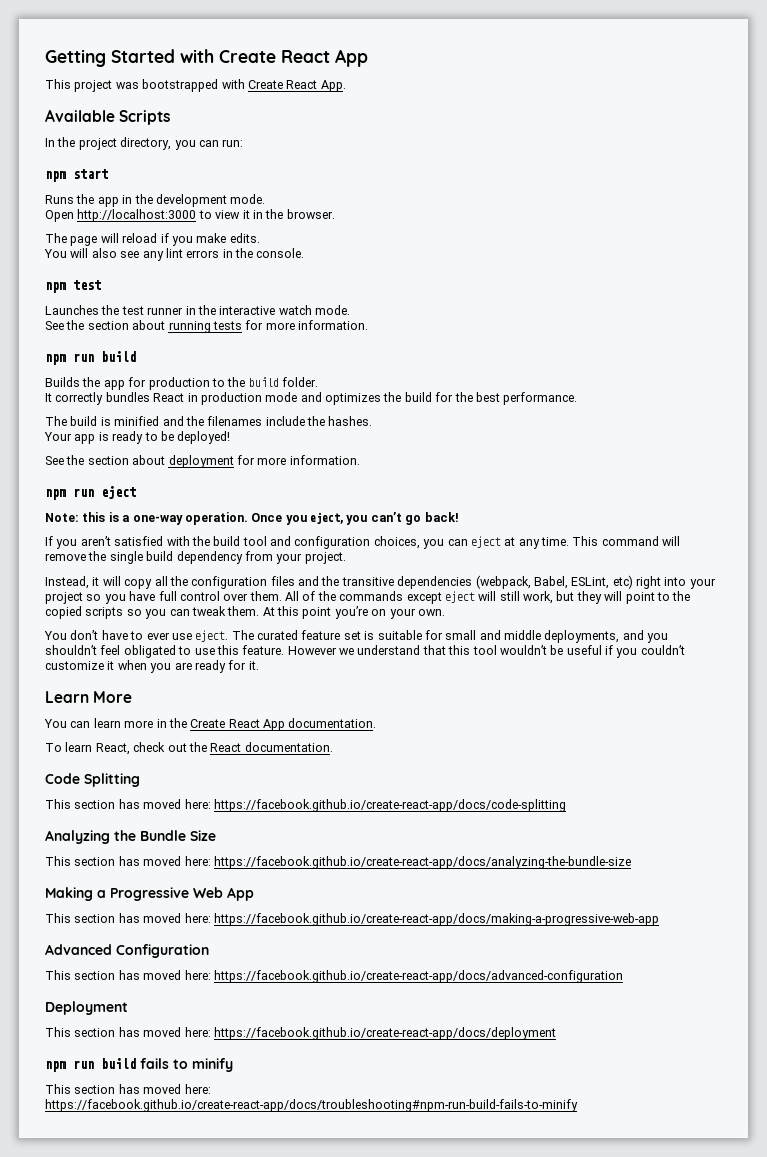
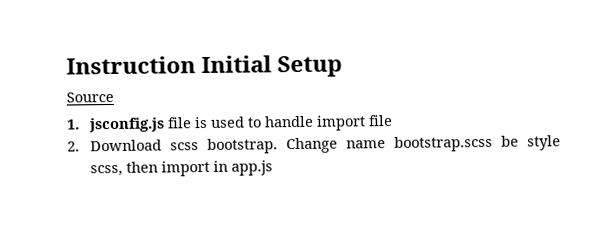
- Getting Started with Create React App
- This project was bootstrapped with Create React App.
- Available Scripts
- In the project directory, you can run:
- npm start
- Runs the app in the development mode.
- Open http://localhost:3000 to view it in the browser.
- The page will reload if you make edits.
- You will also see any lint errors in the console.
- npm test
- Launches the test runner in the interactive watch mode.
- See the section about running tests for more information.
- npm run build
- Builds the app for production to the build folder.
- It correctly bundles React in production mode and optimizes the build for the best performance.
- The build is minified and the filenames include the hashes.
- Your app is ready to be deployed!
- See the section about deployment for more information.
- npm run eject
- Note: this is a one-way operation. Once you eject, you can’t go back!
- If you aren’t satisfied with the build tool and configuration choices, you can eject at any time. This command will remove the single build dependency from your project.
- Instead, it will copy all the configuration files and the transitive dependencies (webpack, Babel, ESLint, etc) right into your project so you have full control over them. All of the commands except eject will still work, but they will point to the copied scripts so you can tweak them. At this point you’re on your own.
- You don’t have to ever use eject. The curated feature set is suitable for small and middle deployments, and you shouldn’t feel obligated to use this feature. However we understand that this tool wouldn’t be useful if you couldn’t customize it when you are ready for it.
- Learn More
- You can learn more in the Create React App documentation.
- To learn React, check out the React documentation.
- Code Splitting
- This section has moved here: https://facebook.github.io/create-react-app/docs/code-splitting
- Analyzing the Bundle Size
- This section has moved here: https://facebook.github.io/create-react-app/docs/analyzing-the-bundle-size
- Making a Progressive Web App
- This section has moved here: https://facebook.github.io/create-react-app/docs/making-a-progressive-web-app
- Advanced Configuration
- This section has moved here: https://facebook.github.io/create-react-app/docs/advanced-configuration
- Deployment
- This section has moved here: https://facebook.github.io/create-react-app/docs/deployment
- npm run build fails to minify
- This section has moved here: https://facebook.github.io/create-react-app/docs/troubleshooting#npm-run-build-fails-to-minify
+ Instruction Initial Setup
+ Source
+ 1. jsconfig.js file is used to handle import file
+ 2. Download scss bootstrap. Change name bootstrap.scss be style scss, then import in app.js

